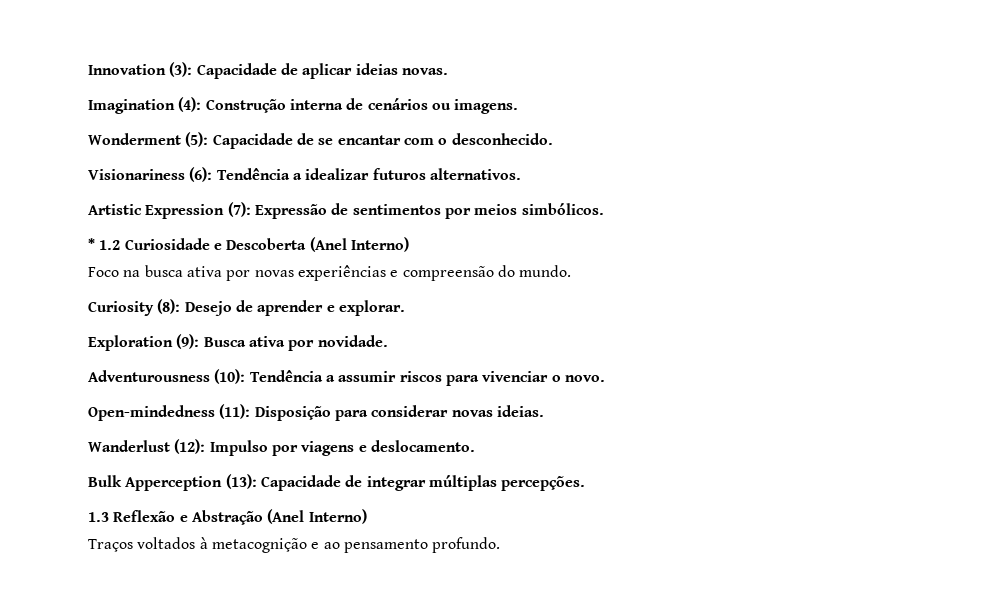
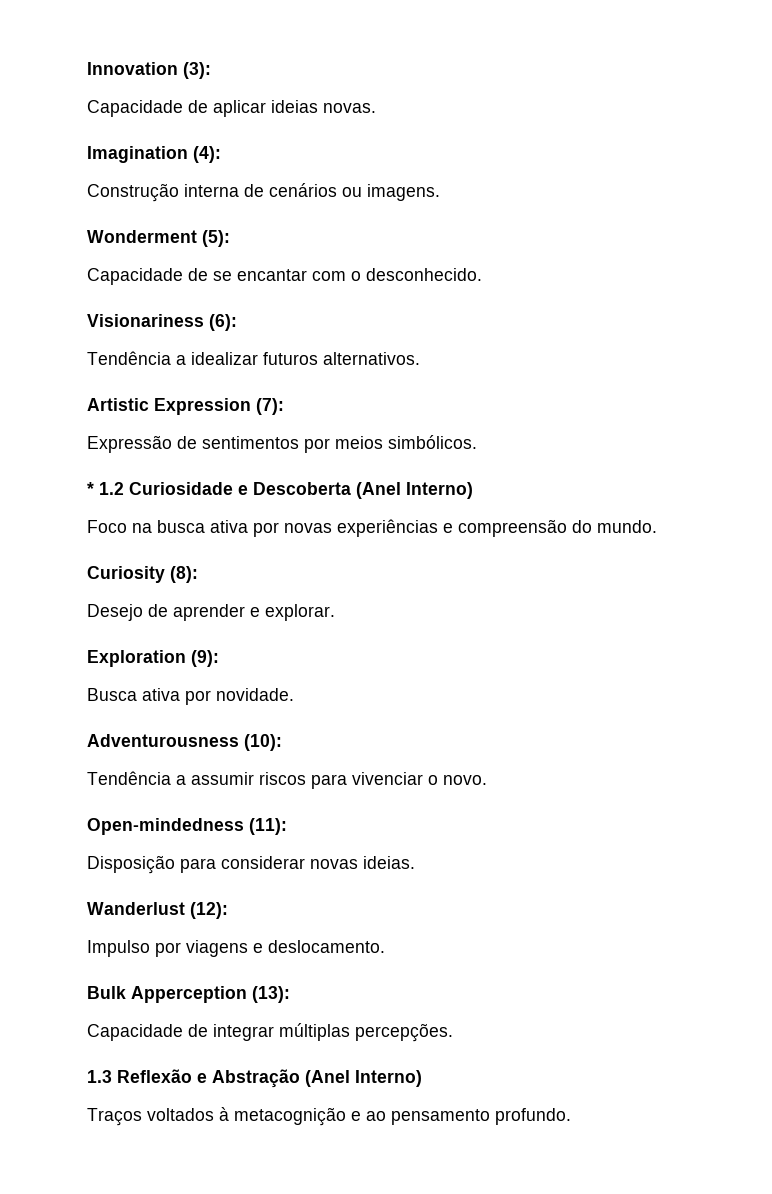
- Innovation (3): Capacidade de aplicar ideias novas.
+ Innovation (3):
+ Capacidade de aplicar ideias novas.
- Imagination (4): Construção interna de cenários ou imagens.
+ Imagination (4):
+ Construção interna de cenários ou imagens.
- Wonderment (5): Capacidade de se encantar com o desconhecido.
+ Wonderment (5):
+ Capacidade de se encantar com o desconhecido.
- Visionariness (6): Tendência a idealizar futuros alternativos.
+ Visionariness (6):
+ Tendência a idealizar futuros alternativos.
- Artistic Expression (7): Expressão de sentimentos por meios simbólicos.
+ Artistic Expression (7):
+ Expressão de sentimentos por meios simbólicos.
- Curiosity (8): Desejo de aprender e explorar.
+ Curiosity (8):
+ Desejo de aprender e explorar.
- Exploration (9): Busca ativa por novidade.
+ Exploration (9):
+ Busca ativa por novidade.
- Adventurousness (10): Tendência a assumir riscos para vivenciar o novo.
+ Adventurousness (10):
+ Tendência a assumir riscos para vivenciar o novo.
- Open-mindedness (11): Disposição para considerar novas ideias.
+ Open-mindedness (11):
+ Disposição para considerar novas ideias.
- Wanderlust (12): Impulso por viagens e deslocamento.
+ Wanderlust (12):
+ Impulso por viagens e deslocamento.
- Bulk Apperception (13): Capacidade de integrar múltiplas percepções.
+ Bulk Apperception (13):
+ Capacidade de integrar múltiplas percepções.

